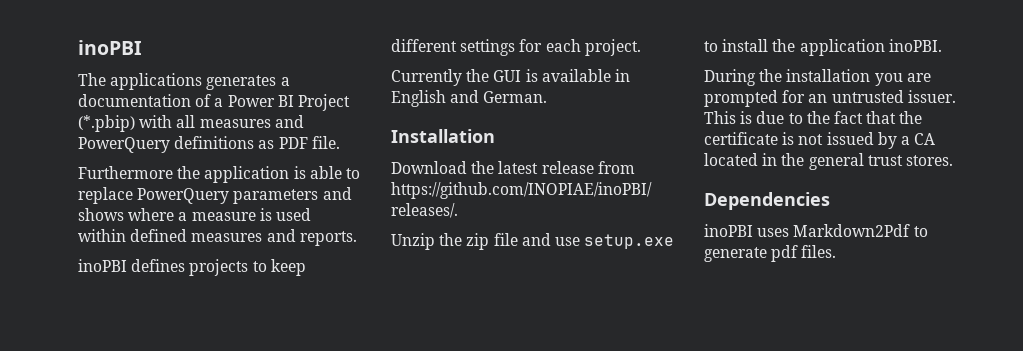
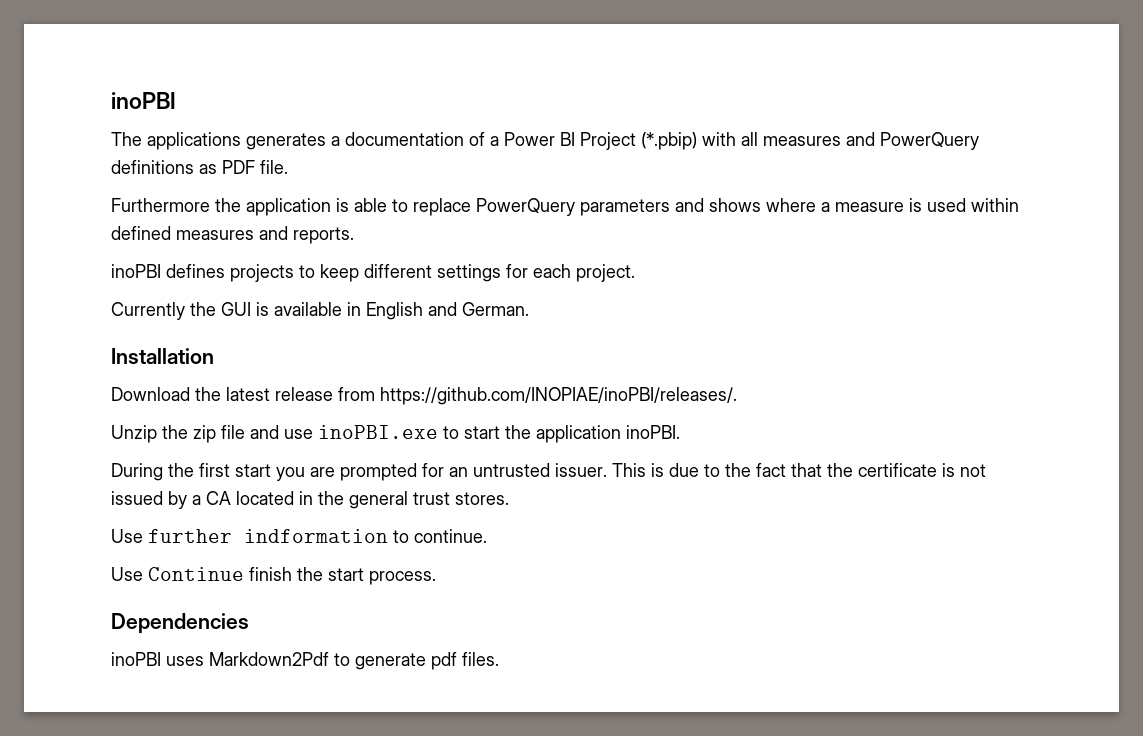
- Unzip the zip file and use setup.exe to install the application inoPBI.
+ Unzip the zip file and use inoPBI.exe to start the application inoPBI.
- During the installation you are prompted for an untrusted issuer.
+ During the first start you are prompted for an untrusted issuer.
+ Use further indformation to continue.
+ Use Continue finish the start process.

